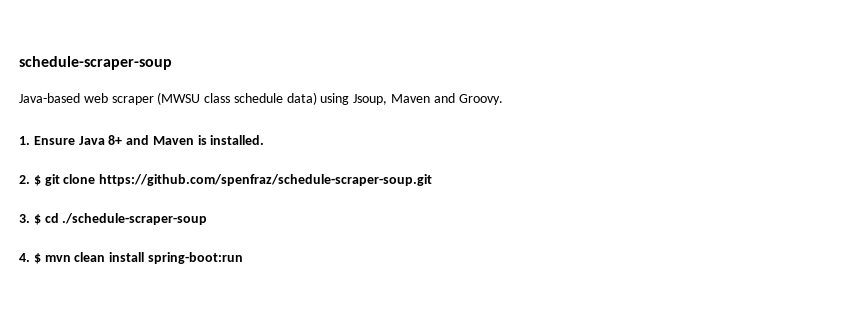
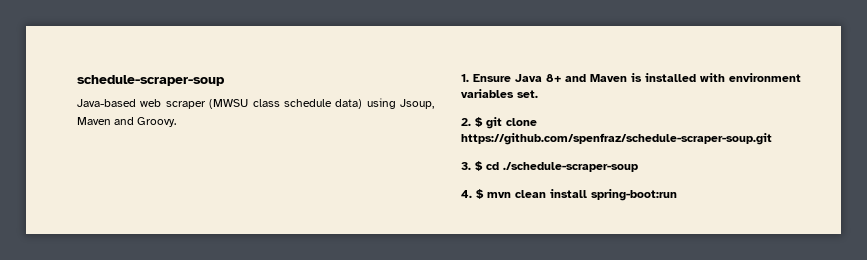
- 1. Ensure Java 8+ and Maven is installed.
+ 1. Ensure Java 8+ and Maven is installed with environment variables set.

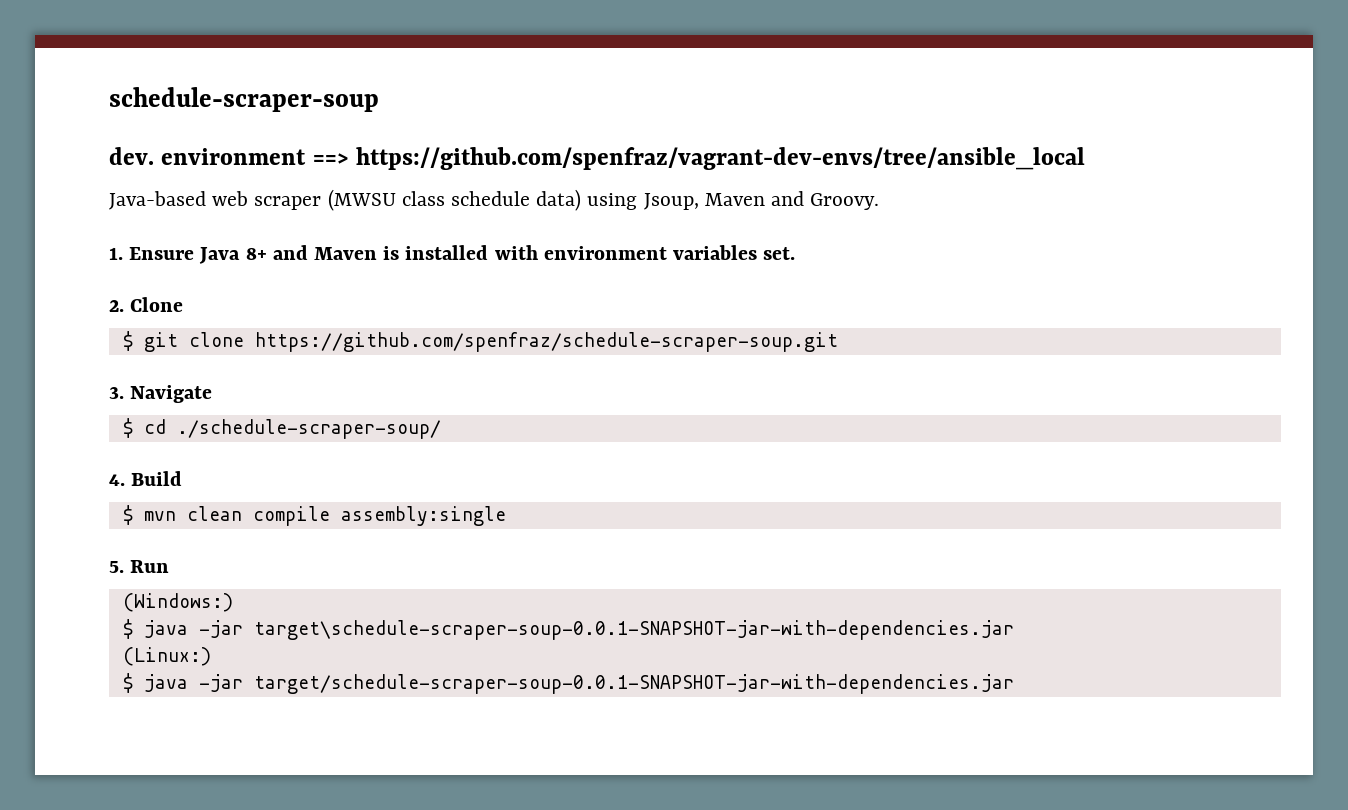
+ dev. environment ==> https://github.com/spenfraz/vagrant-dev-envs/tree/ansible_local
- 2. $ git clone https://github.com/spenfraz/schedule-scraper-soup.git
+ 2. Clone
+ $ git clone https://github.com/spenfraz/schedule-scraper-soup.git
- 3. $ cd ./schedule-scraper-soup
+ 3. Navigate
+ $ cd ./schedule-scraper-soup/
- 4. $ mvn clean install spring-boot:run
+ 4. Build
+ $ mvn clean compile assembly:single
+ 5. Run
+ (Windows:)
+ $ java -jar target\schedule-scraper-soup-0.0.1-SNAPSHOT-jar-with-dependencies.jar
+ (Linux:)
+ $ java -jar target/schedule-scraper-soup-0.0.1-SNAPSHOT-jar-with-dependencies.jar

